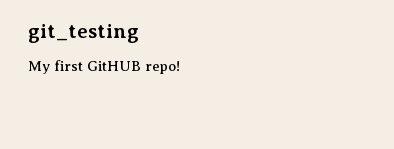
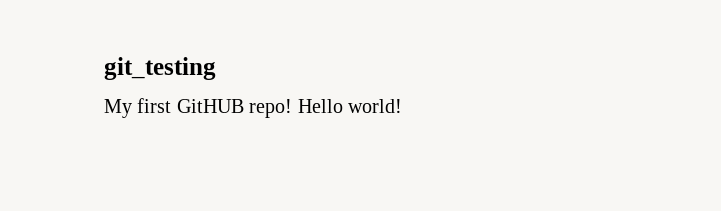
+ Hello world!

